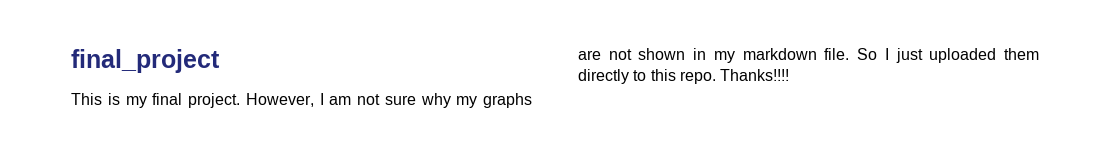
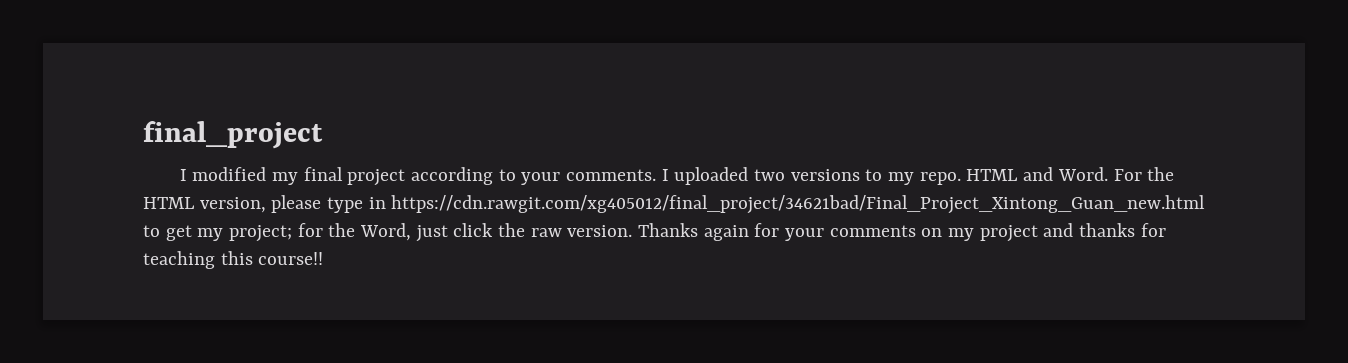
- This is my final project. However, I am not sure why my graphs are not shown in my markdown file. So I just uploaded them directly to this repo. Thanks!!!!
+ I modified my final project according to your comments. I uploaded two versions to my repo. HTML and Word. For the HTML version, please type in https://cdn.rawgit.com/xg405012/final_project/34621bad/Final_Project_Xintong_Guan_new.html to get my project; for the Word, just click the raw version. Thanks again for your comments on my project and thanks for teaching this course!!

